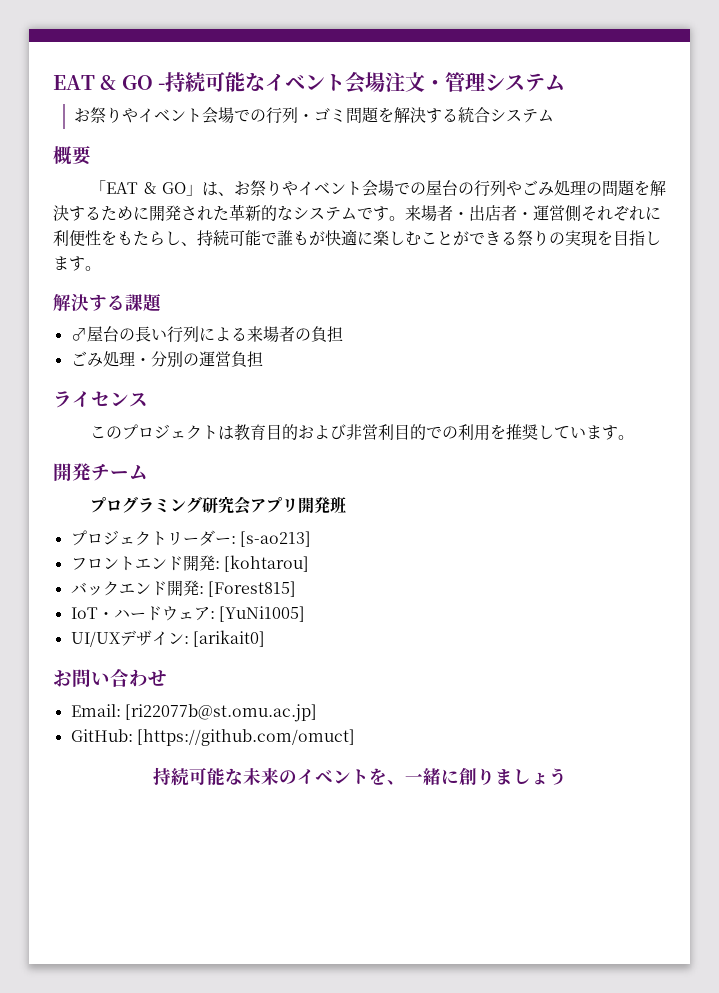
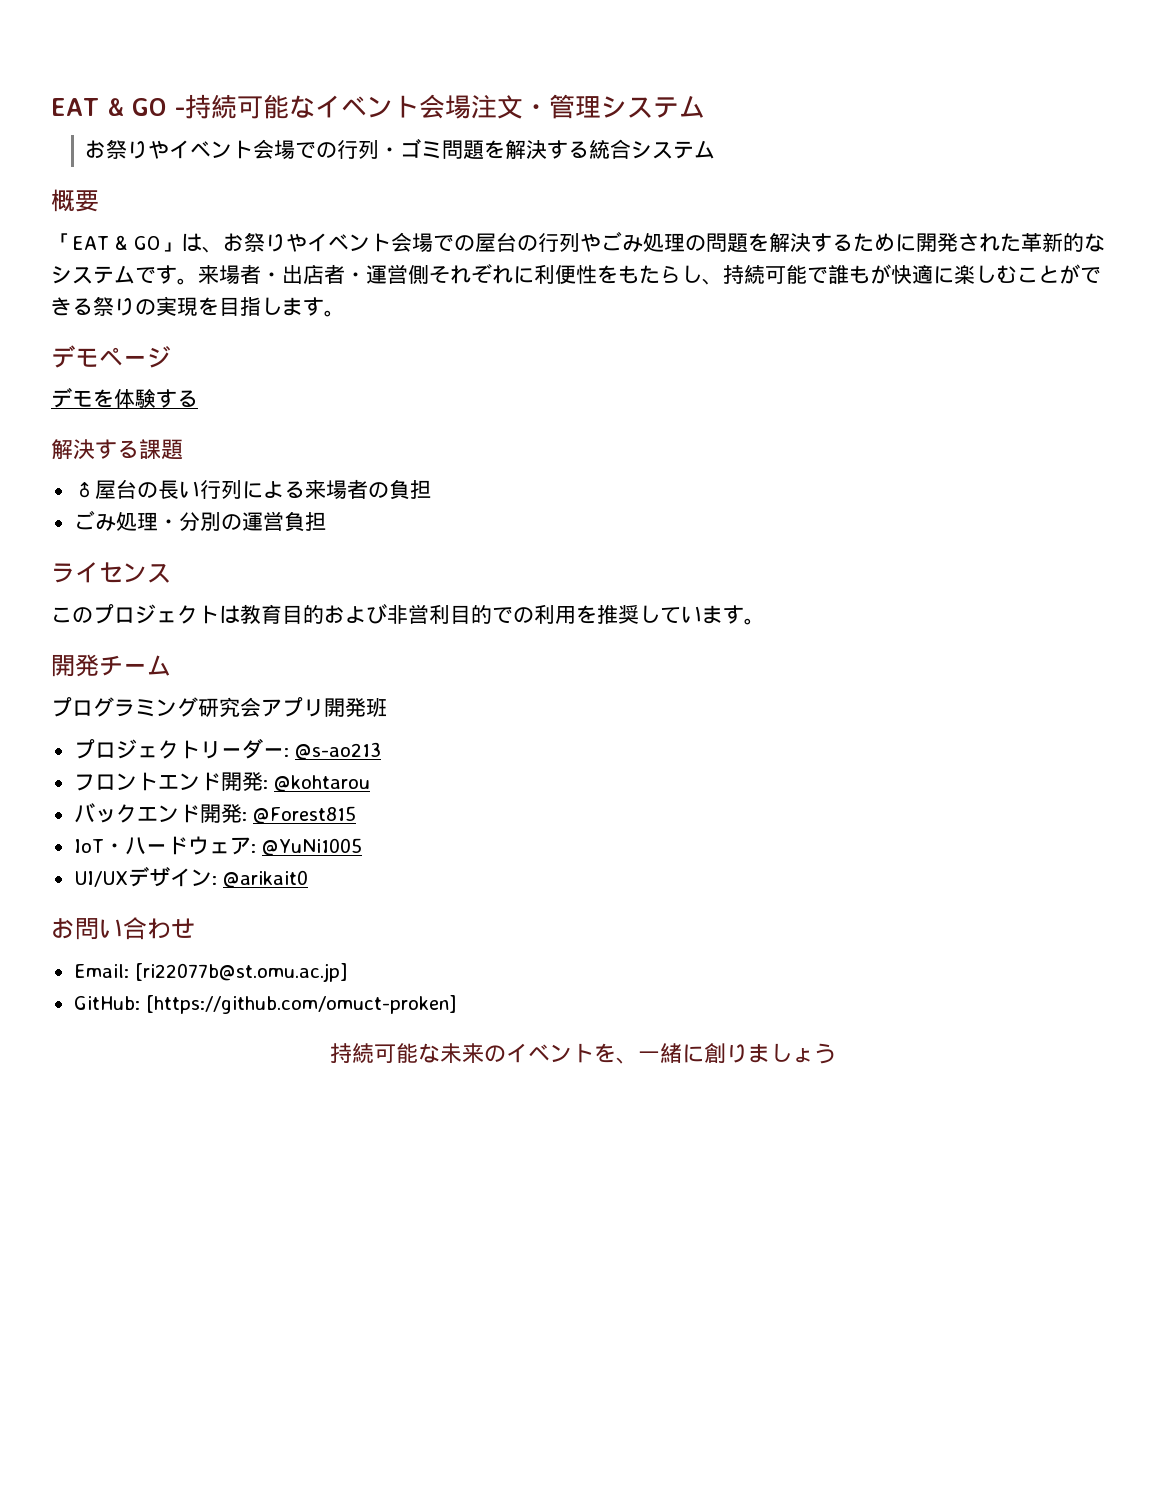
+ デモページ
+ デモを体験する
- プロジェクトリーダー: [s-ao213]
+ プロジェクトリーダー: @s-ao213
- フロントエンド開発: [kohtarou]
+ フロントエンド開発: @kohtarou
- バックエンド開発: [Forest815]
+ バックエンド開発: @Forest815
- IoT・ハードウェア: [YuNi1005]
+ IoT・ハードウェア: @YuNi1005
- UI/UXデザイン: [arikait0]
+ UI/UXデザイン: @arikait0
- GitHub: [https://github.com/omuct]
+ GitHub: [https://github.com/omuct-proken]

